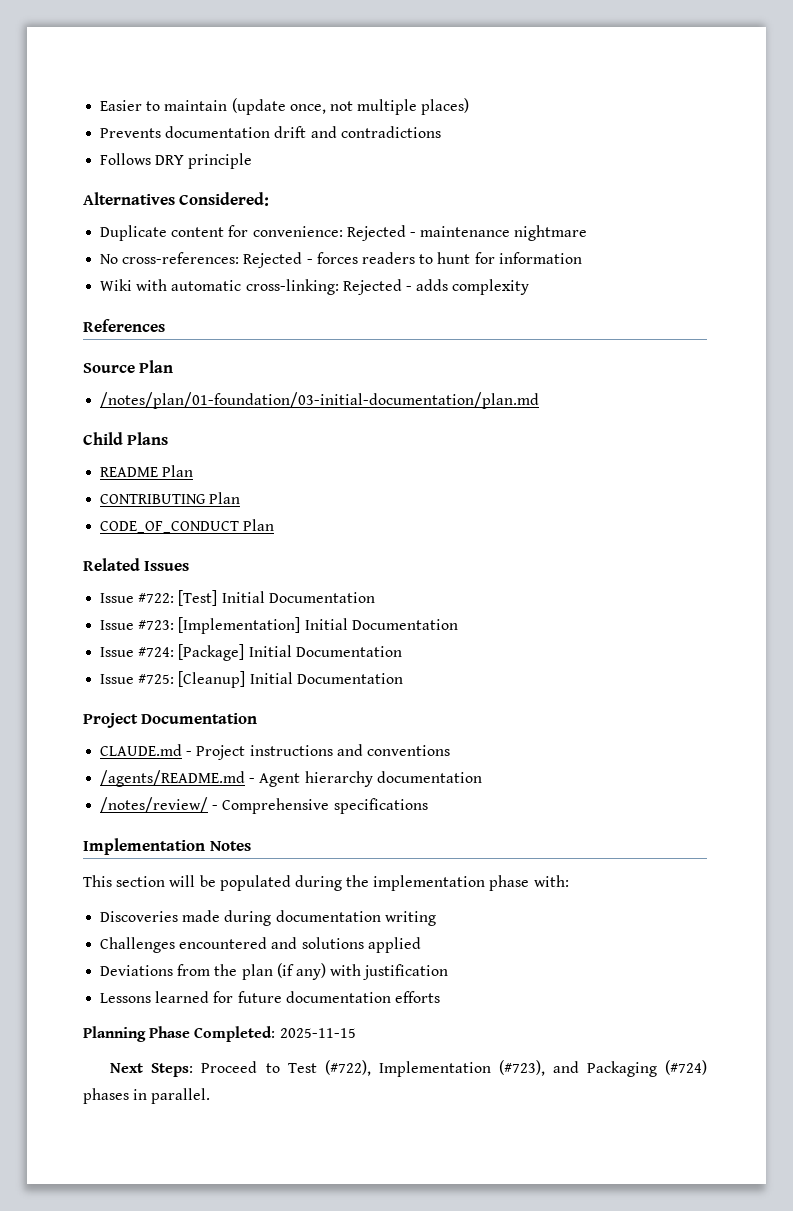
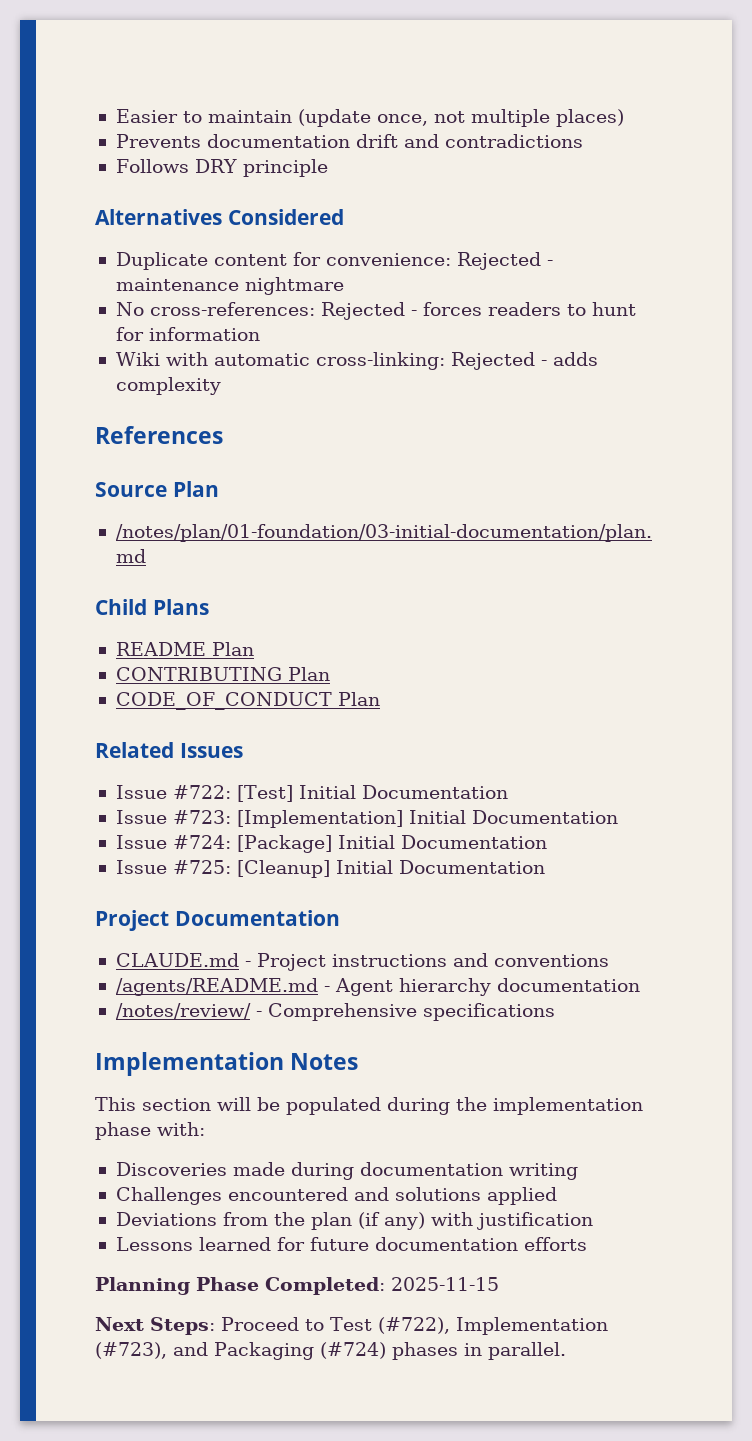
- Alternatives Considered:
+ Alternatives Considered

